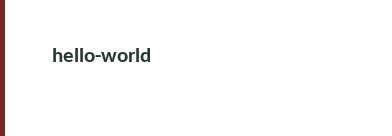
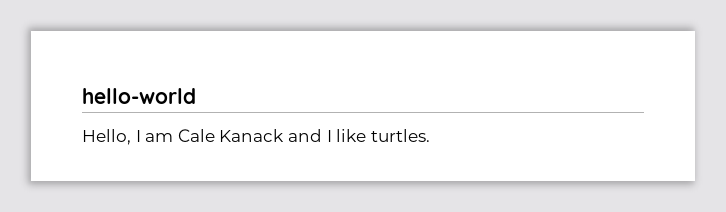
+ Hello, I am Cale Kanack and I like turtles.

